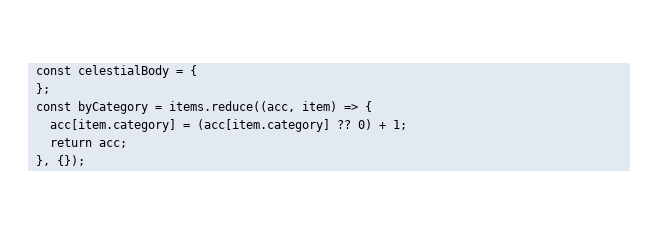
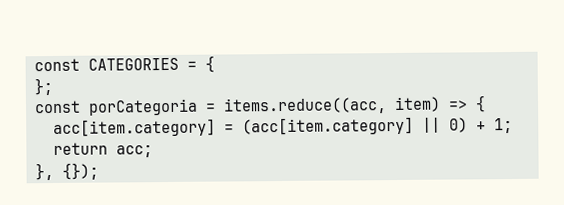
- const celestialBody = {
+ const CATEGORIES = {
- const byCategory = items.reduce((acc, item) => {
+ const porCategoria = items.reduce((acc, item) => {
- acc[item.category] = (acc[item.category] ?? 0) + 1;
+ acc[item.category] = (acc[item.category] || 0) + 1;

